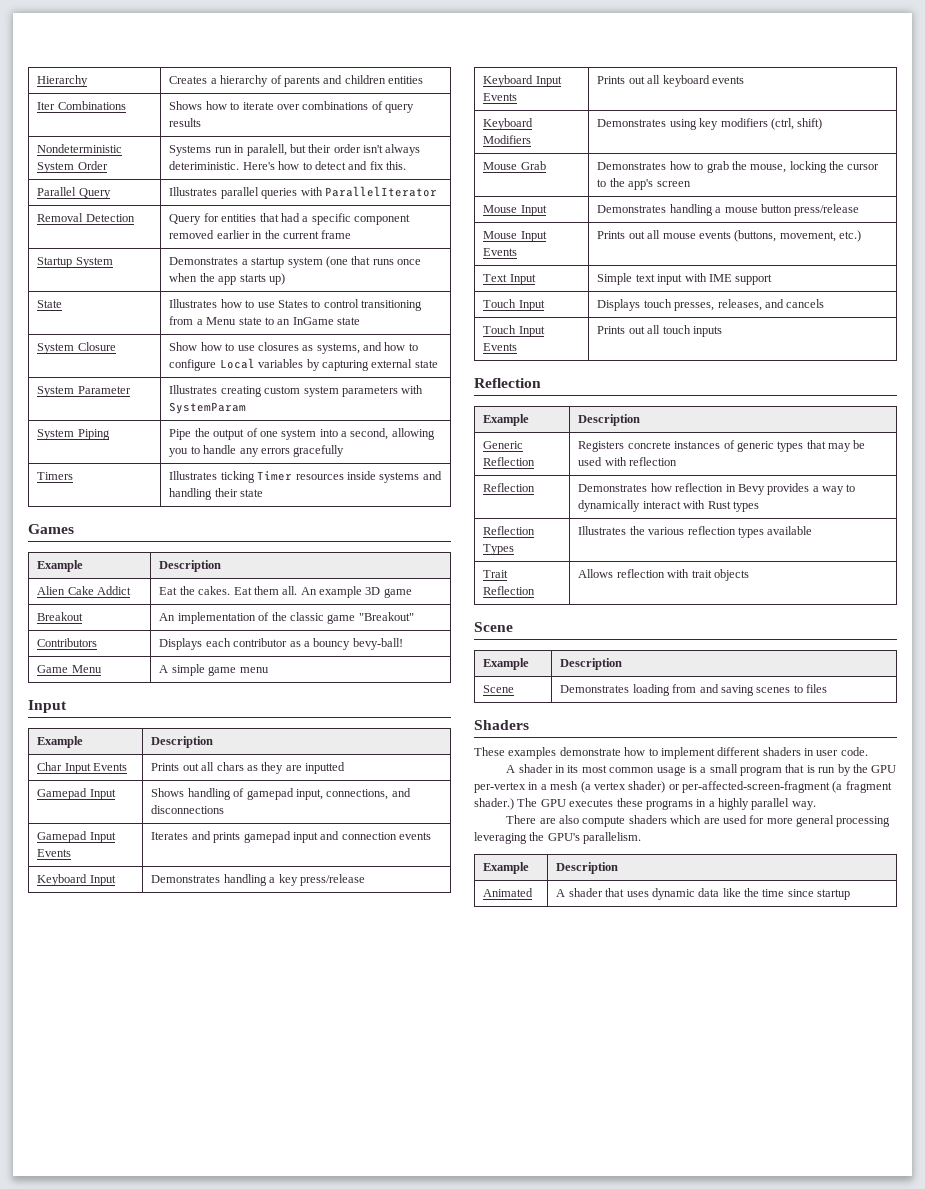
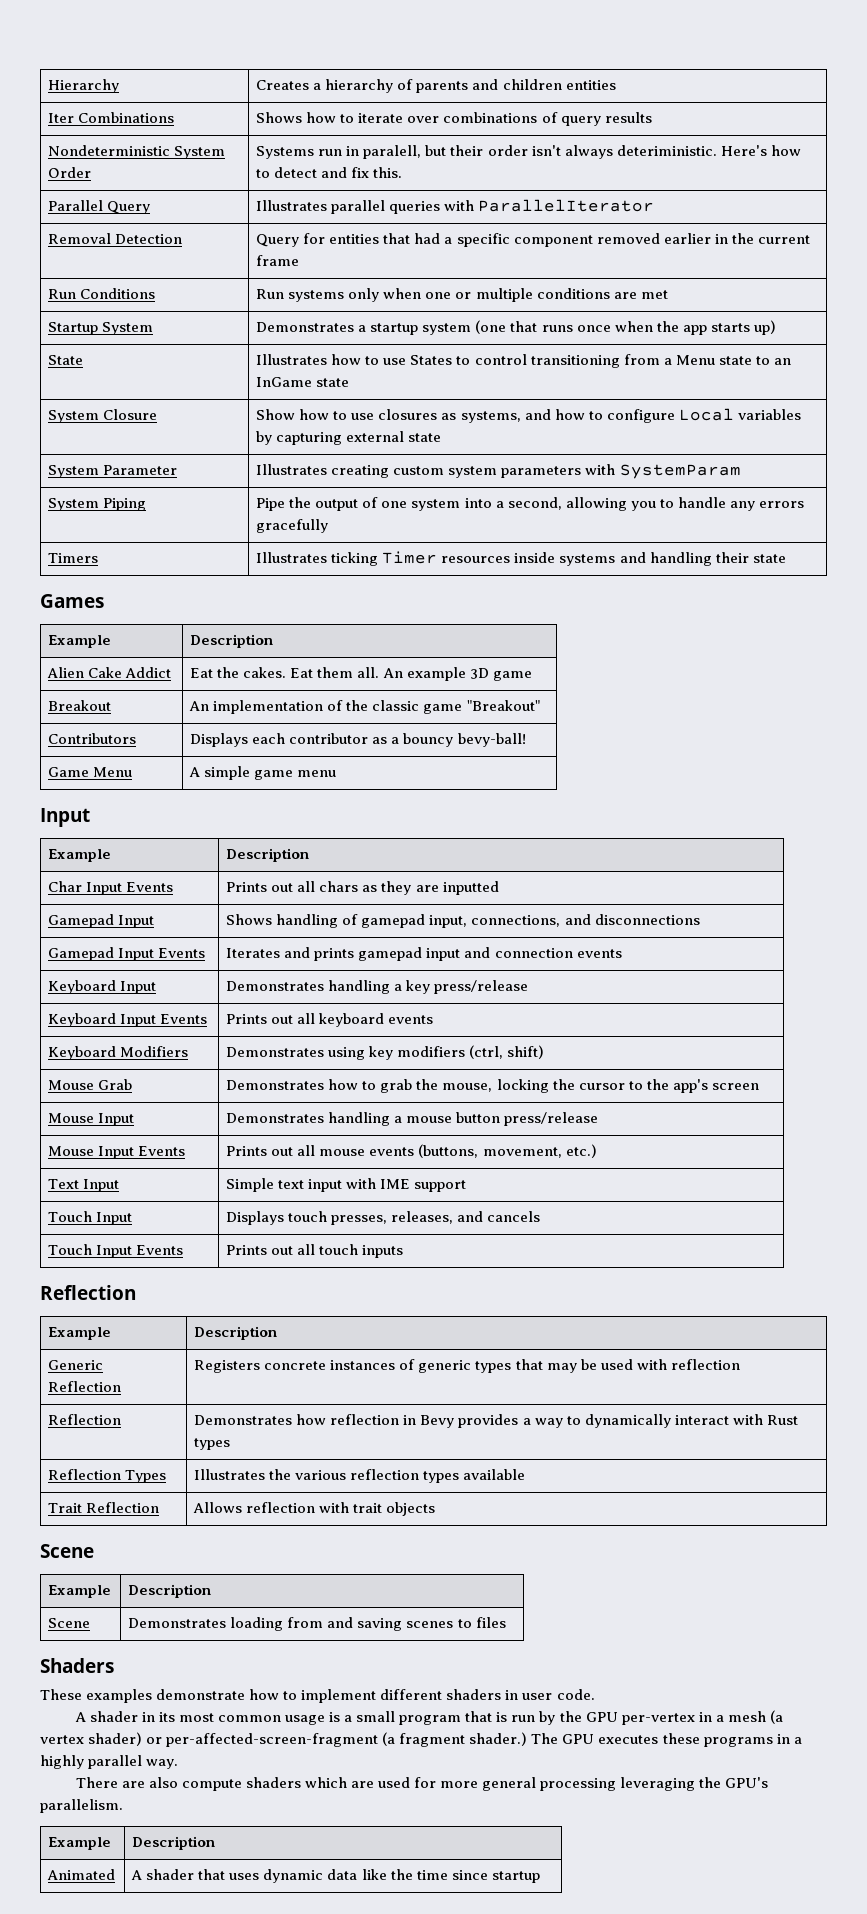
+ Run Conditions | Run systems only when one or multiple conditions are met

